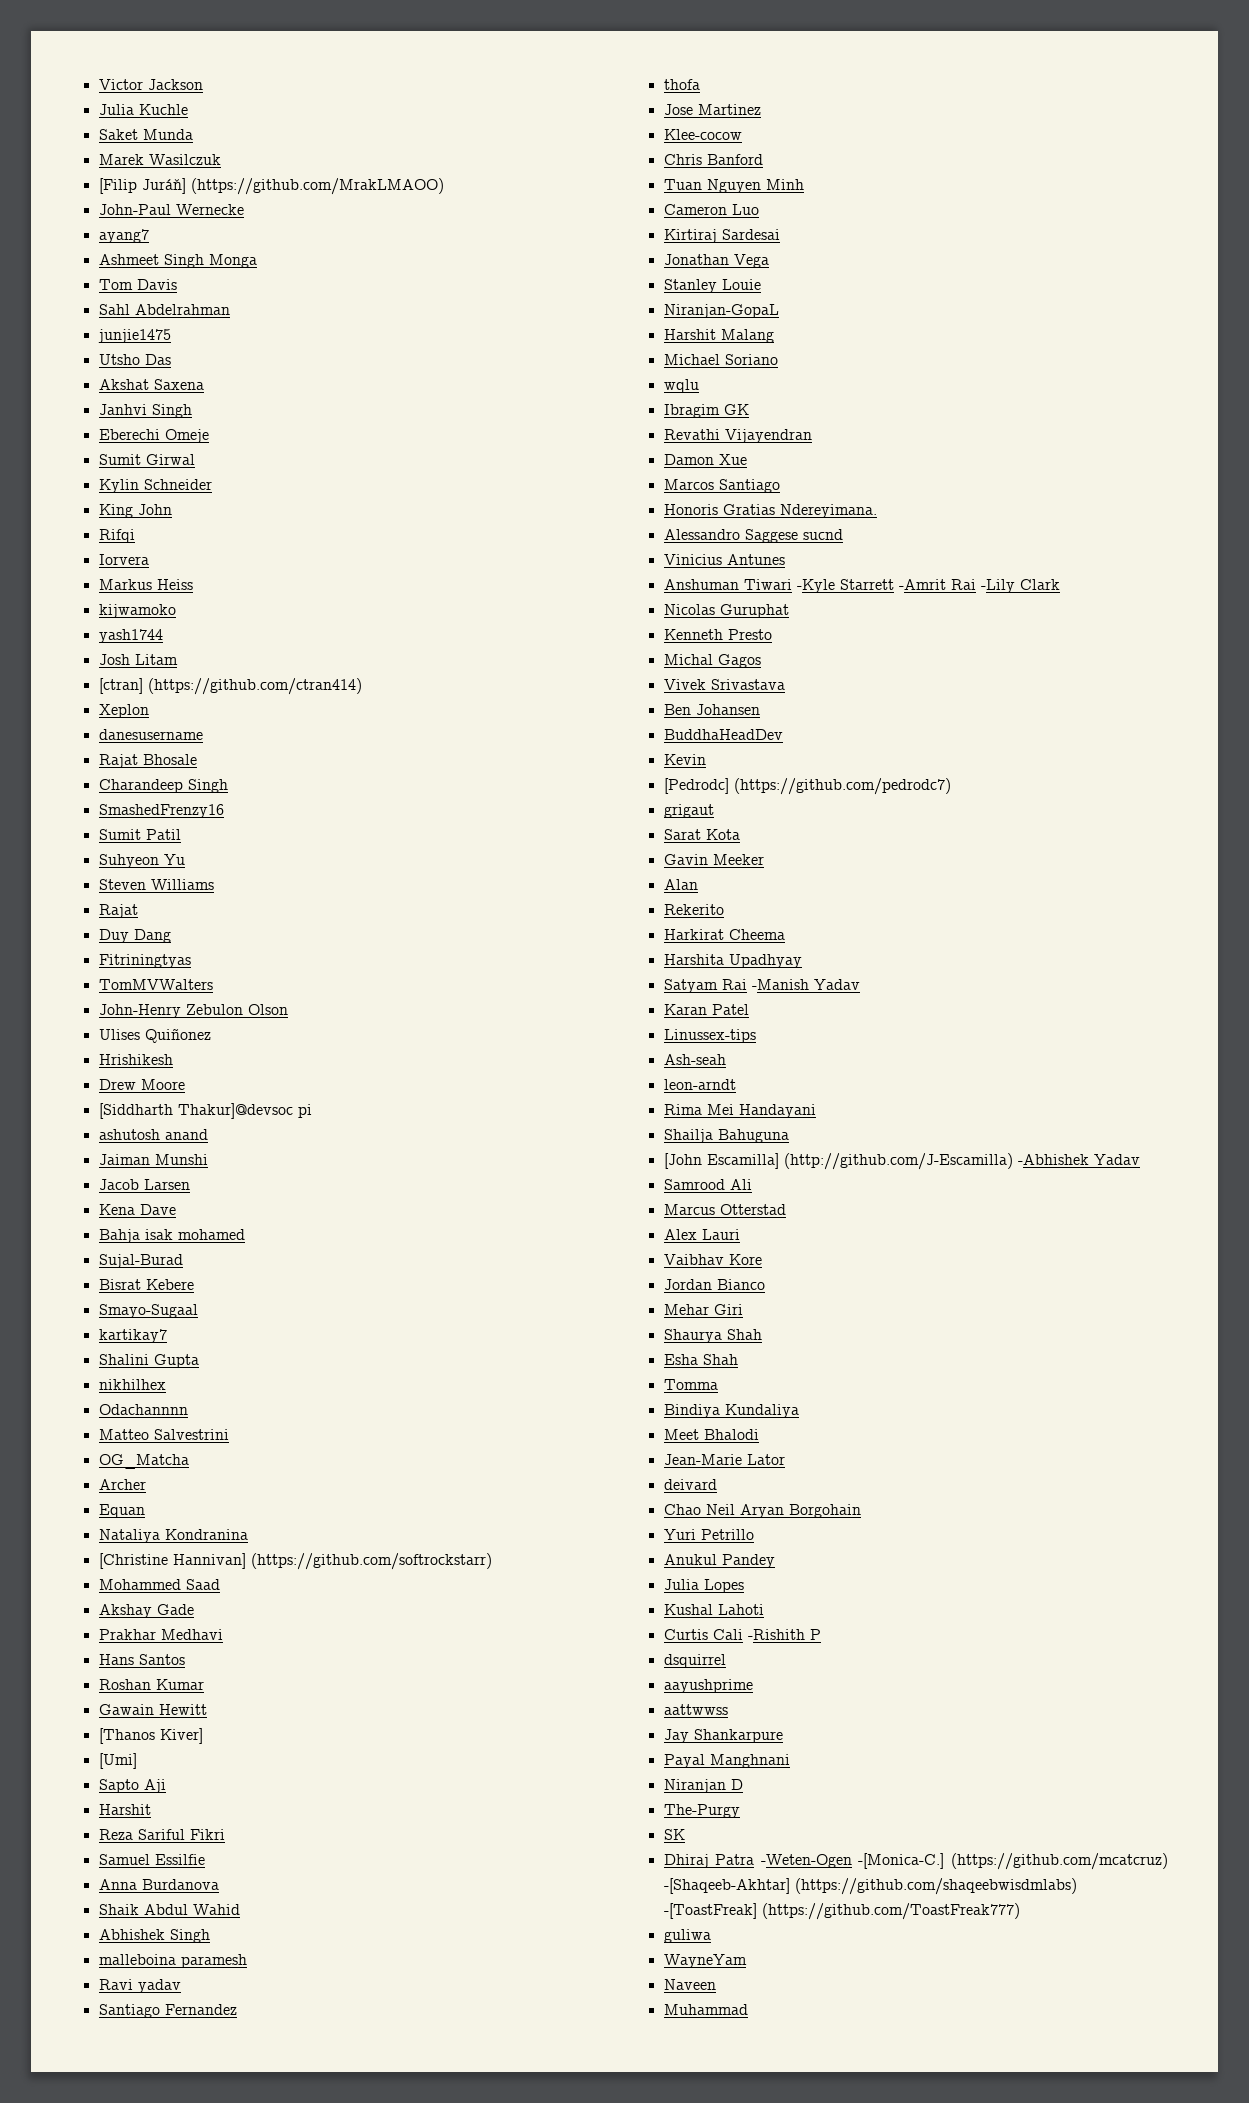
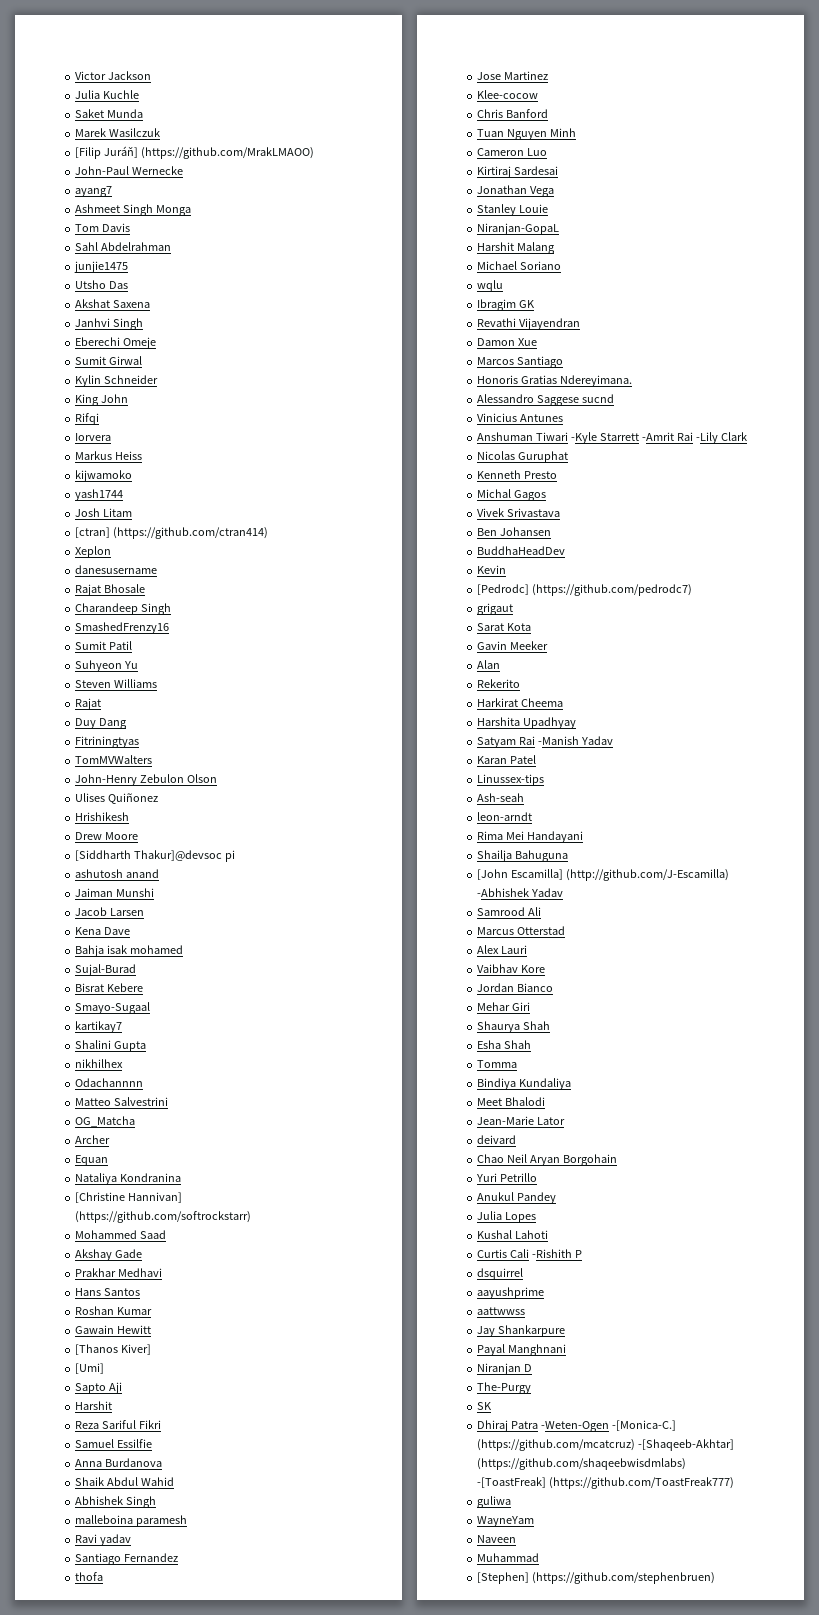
+ [Stephen] (https://github.com/stephenbruen)

